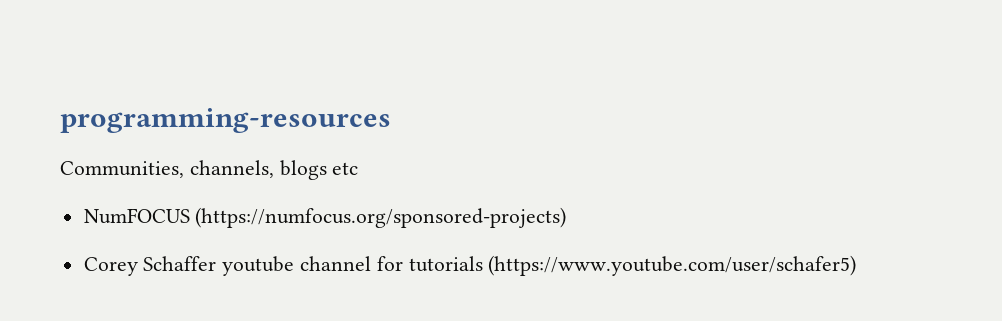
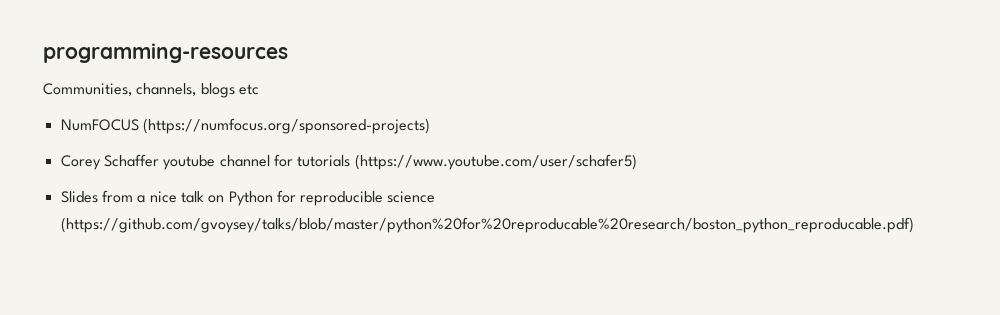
+ Slides from a nice talk on Python for reproducible science (https://github.com/gvoysey/talks/blob/master/python%20for%20reproducable%20research/boston_python_reproducable.pdf)

